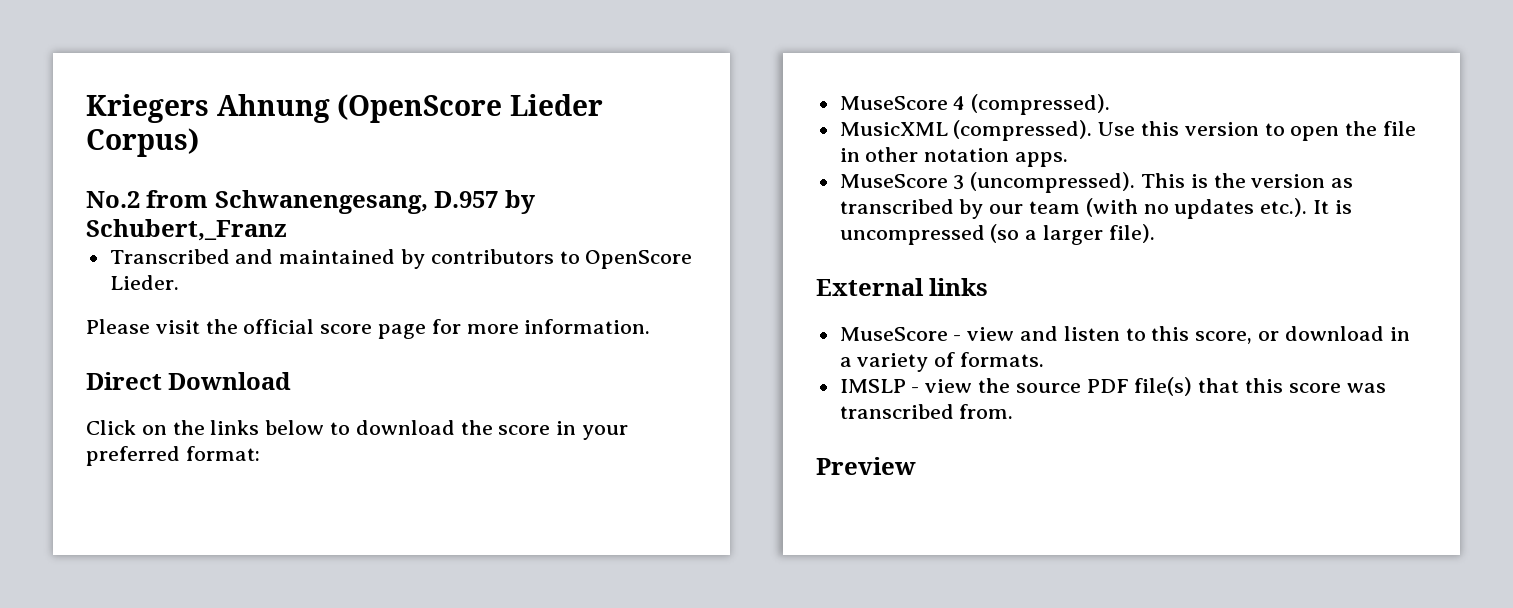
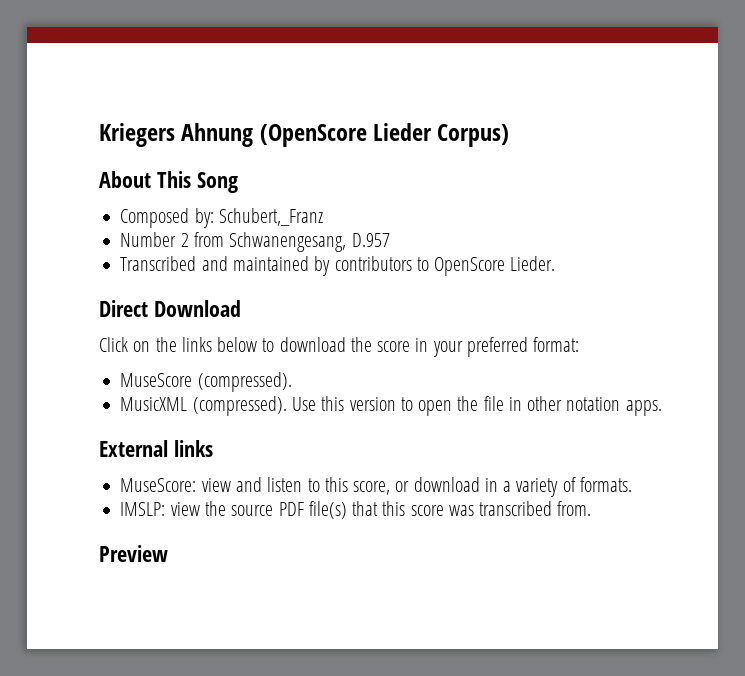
- No.2 from Schwanengesang, D.957 by Schubert,_Franz
+ About This Song
+ Composed by: Schubert,_Franz
+ Number 2 from Schwanengesang, D.957
- Please visit the official score page for more information.
- MuseScore 4 (compressed).
+ MuseScore (compressed).
- MuseScore 3 (uncompressed). This is the version as transcribed by our team (with no updates etc.). It is uncompressed (so a larger file).
- MuseScore - view and listen to this score, or download in a variety of formats.
+ MuseScore: view and listen to this score, or download in a variety of formats.
- IMSLP - view the source PDF file(s) that this score was transcribed from.
+ IMSLP: view the source PDF file(s) that this score was transcribed from.

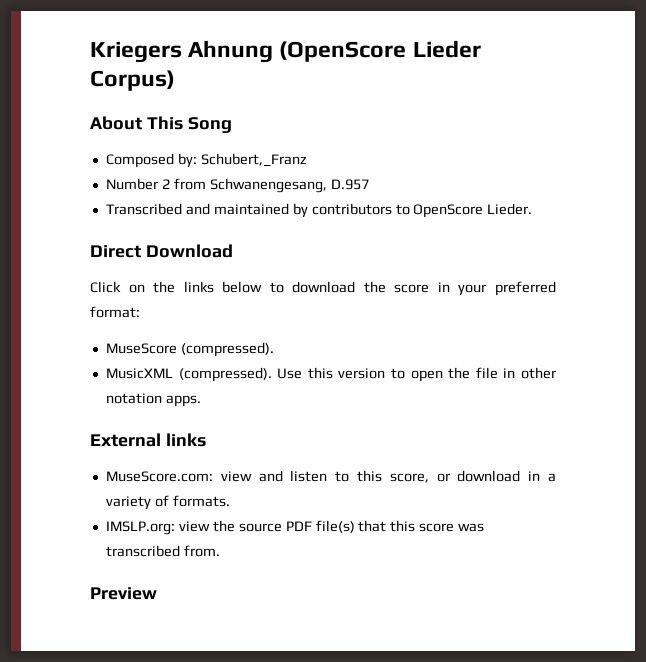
- MuseScore: view and listen to this score, or download in a variety of formats.
+ MuseScore.com: view and listen to this score, or download in a variety of formats.
- IMSLP: view the source PDF file(s) that this score was transcribed from.
+ IMSLP.org: view the source PDF file(s) that this score was transcribed from.

